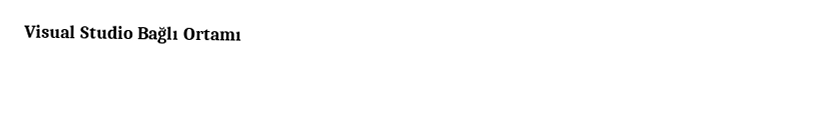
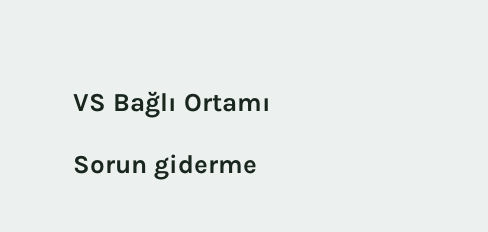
- Visual Studio Bağlı Ortamı
+ VS Bağlı Ortamı
+ Sorun giderme

